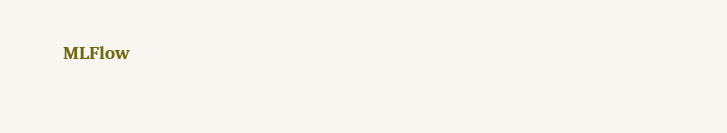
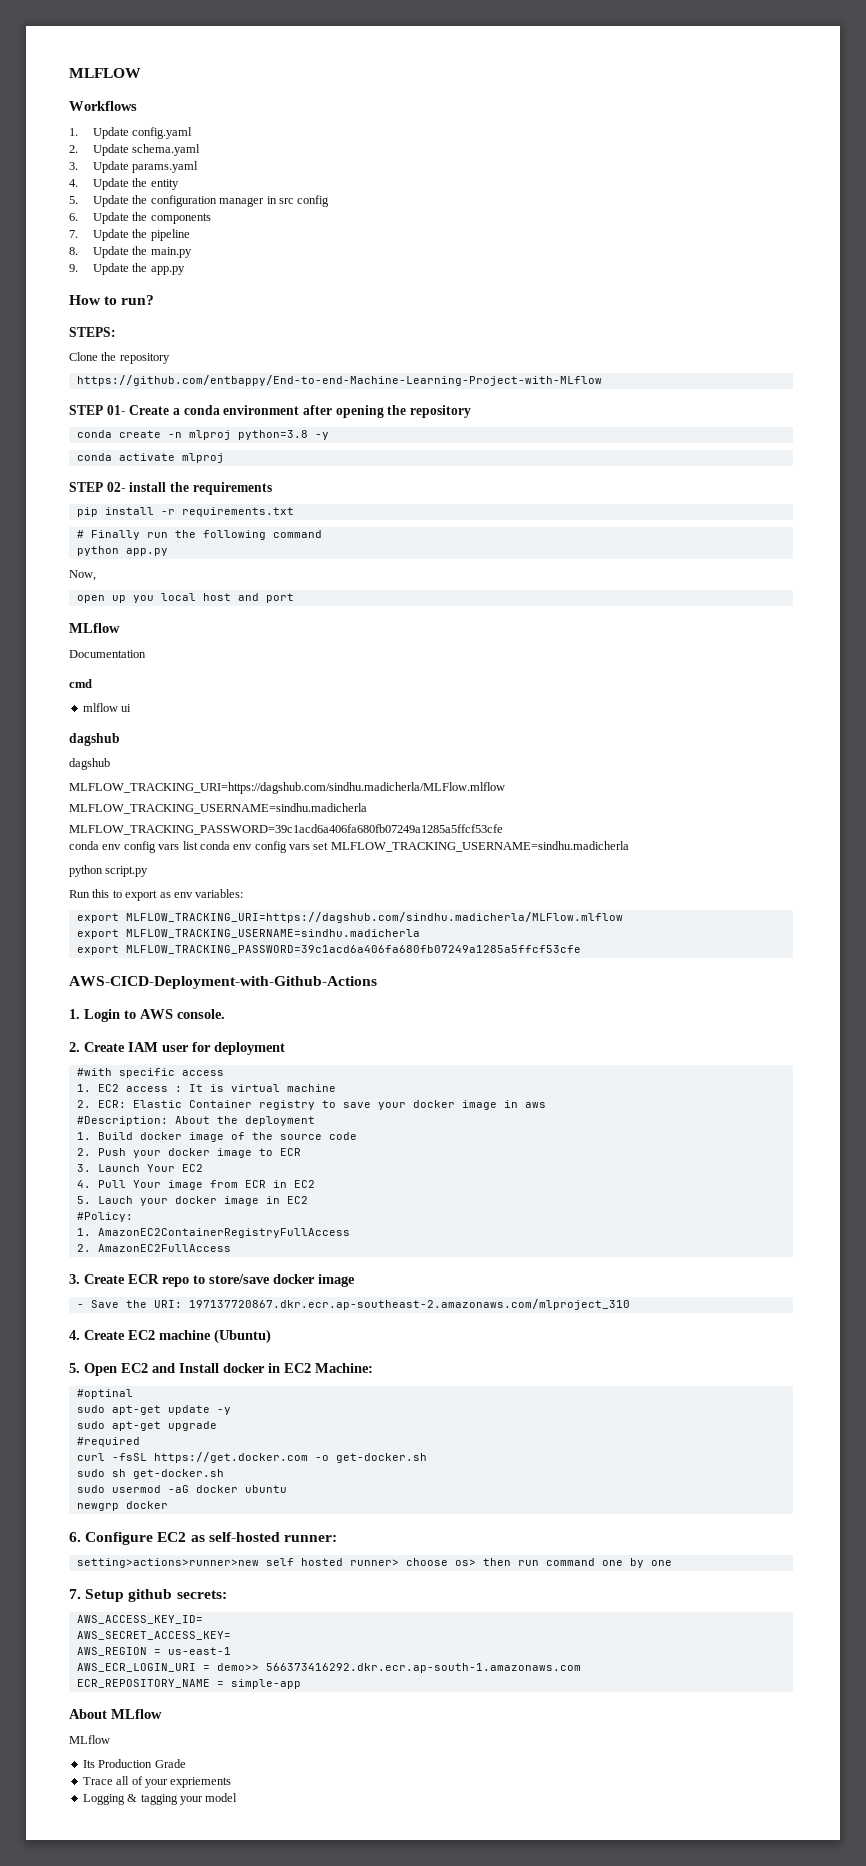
- MLFlow
+ MLFLOW
+ Workflows
+ 1. Update config.yaml
+ 2. Update schema.yaml
+ 3. Update params.yaml
+ 4. Update the entity
+ 5. Update the configuration manager in src config
+ 6. Update the components
+ 7. Update the pipeline
+ 8. Update the main.py
+ 9. Update the app.py
+ How to run?
+ STEPS:
+ Clone the repository
+ https://github.com/entbappy/End-to-end-Machine-Learning-Project-with-MLflow
+ STEP 01- Create a conda environment after opening the repository
+ conda create -n mlproj python=3.8 -y
+ conda activate mlproj
+ STEP 02- install the requirements
+ pip install -r requirements.txt
+ # Finally run the following command
+ python app.py
+ Now,
+ open up you local host and port
+ MLflow
+ Documentation
+ cmd
+ mlflow ui
+ dagshub
+ dagshub
+ MLFLOW_TRACKING_URI=https://dagshub.com/sindhu.madicherla/MLFlow.mlflow
+ MLFLOW_TRACKING_USERNAME=sindhu.madicherla
+ MLFLOW_TRACKING_PASSWORD=39c1acd6a406fa680fb07249a1285a5ffcf53cfe
+ conda env config vars list conda env config vars set MLFLOW_TRACKING_USERNAME=sindhu.madicherla
+ python script.py
+ Run this to export as env variables:
+ export MLFLOW_TRACKING_URI=https://dagshub.com/sindhu.madicherla/MLFlow.mlflow
+ export MLFLOW_TRACKING_USERNAME=sindhu.madicherla
+ export MLFLOW_TRACKING_PASSWORD=39c1acd6a406fa680fb07249a1285a5ffcf53cfe
+ AWS-CICD-Deployment-with-Github-Actions
+ 1. Login to AWS console.
+ 2. Create IAM user for deployment
+ #with specific access
+ 1. EC2 access : It is virtual machine
+ 2. ECR: Elastic Container registry to save your docker image in aws
+ #Description: About the deployment
+ 1. Build docker image of the source code
+ 2. Push your docker image to ECR
+ 3. Launch Your EC2
+ 4. Pull Your image from ECR in EC2
+ 5. Lauch your docker image in EC2
+ #Policy:
+ 1. AmazonEC2ContainerRegistryFullAccess
+ 2. AmazonEC2FullAccess
+ 3. Create ECR repo to store/save docker image
+ - Save the URI: 197137720867.dkr.ecr.ap-southeast-2.amazonaws.com/mlproject_310
+ 4. Create EC2 machine (Ubuntu)
+ 5. Open EC2 and Install docker in EC2 Machine:
+ #optinal
+ sudo apt-get update -y
+ sudo apt-get upgrade
+ #required
+ curl -fsSL https://get.docker.com -o get-docker.sh
+ sudo sh get-docker.sh
+ sudo usermod -aG docker ubuntu
+ newgrp docker
+ 6. Configure EC2 as self-hosted runner:
+ setting>actions>runner>new self hosted runner> choose os> then run command one by one
+ 7. Setup github secrets:
+ AWS_ACCESS_KEY_ID=
+ AWS_SECRET_ACCESS_KEY=
+ AWS_REGION = us-east-1
+ AWS_ECR_LOGIN_URI = demo>> 566373416292.dkr.ecr.ap-south-1.amazonaws.com
+ ECR_REPOSITORY_NAME = simple-app
+ About MLflow
+ MLflow
+ Its Production Grade
+ Trace all of your expriements
+ Logging & tagging your model

